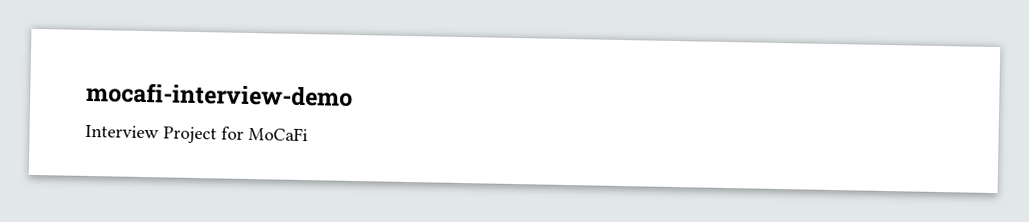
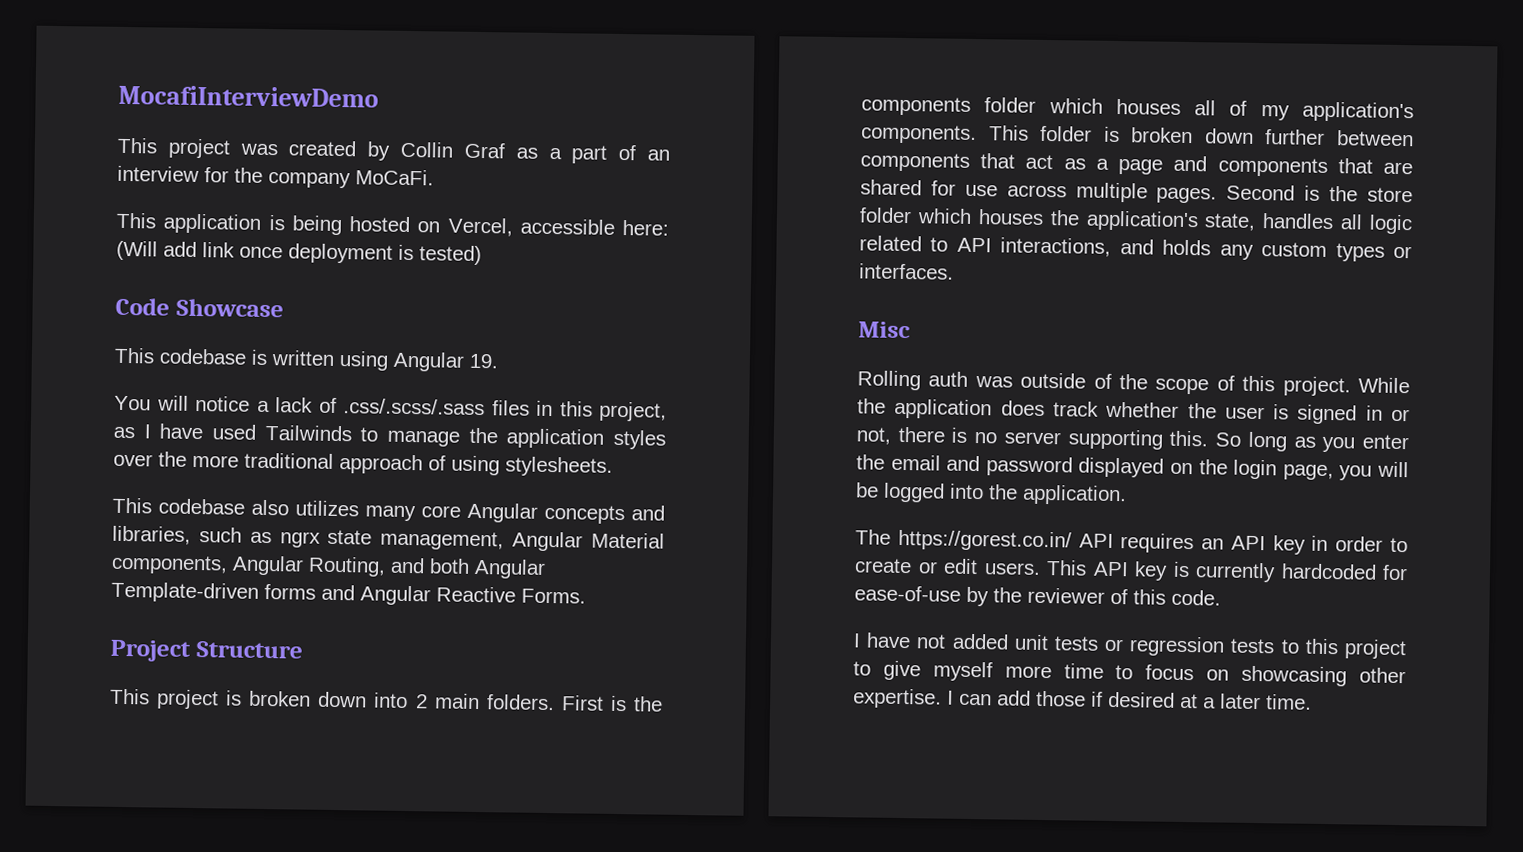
- mocafi-interview-demo
- Interview Project for MoCaFi
+ MocafiInterviewDemo
+ This project was created by Collin Graf as a part of an interview for the company MoCaFi.
+ This application is being hosted on Vercel, accessible here: (Will add link once deployment is tested)
+ Code Showcase
+ This codebase is written using Angular 19.
+ You will notice a lack of .css/.scss/.sass files in this project, as I have used Tailwinds to manage the application styles over the more traditional approach of using stylesheets.
+ This codebase also utilizes many core Angular concepts and libraries, such as ngrx state management, Angular Material components, Angular Routing, and both Angular Template-driven forms and Angular Reactive Forms.
+ Project Structure
+ This project is broken down into 2 main folders. First is the components folder which houses all of my application's components. This folder is broken down further between components that act as a page and components that are shared for use across multiple pages. Second is the store folder which houses the application's state, handles all logic related to API interactions, and holds any custom types or interfaces.
+ Misc
+ Rolling auth was outside of the scope of this project. While the application does track whether the user is signed in or not, there is no server supporting this. So long as you enter the email and password displayed on the login page, you will be logged into the application.
+ The https://gorest.co.in/ API requires an API key in order to create or edit users. This API key is currently hardcoded for ease-of-use by the reviewer of this code.
+ I have not added unit tests or regression tests to this project to give myself more time to focus on showcasing other expertise. I can add those if desired at a later time.

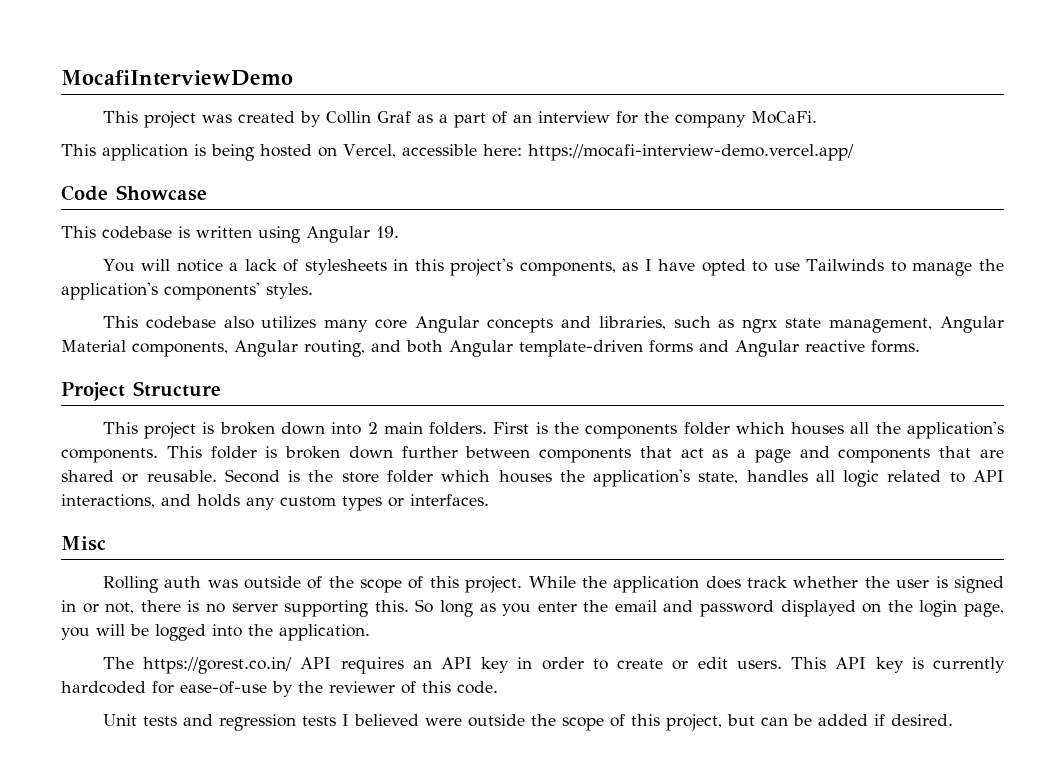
- This application is being hosted on Vercel, accessible here: (Will add link once deployment is tested)
+ This application is being hosted on Vercel, accessible here: https://mocafi-interview-demo.vercel.app/
- You will notice a lack of .css/.scss/.sass files in this project, as I have used Tailwinds to manage the application styles over the more traditional approach of using stylesheets.
+ You will notice a lack of stylesheets in this project's components, as I have opted to use Tailwinds to manage the application's components' styles.
- This codebase also utilizes many core Angular concepts and libraries, such as ngrx state management, Angular Material components, Angular Routing, and both Angular Template-driven forms and Angular Reactive Forms.
+ This codebase also utilizes many core Angular concepts and libraries, such as ngrx state management, Angular Material components, Angular routing, and both Angular template-driven forms and Angular reactive forms.
- First is the components folder which houses all of my application's components.
+ First is the components folder which houses all the application's components.
- This folder is broken down further between components that act as a page and components that are shared for use across multiple pages.
+ This folder is broken down further between components that act as a page and components that are shared or reusable.
- I have not added unit tests or regression tests to this project to give myself more time to focus on showcasing other expertise. I can add those if desired at a later time.
+ Unit tests and regression tests I believed were outside the scope of this project, but can be added if desired.

